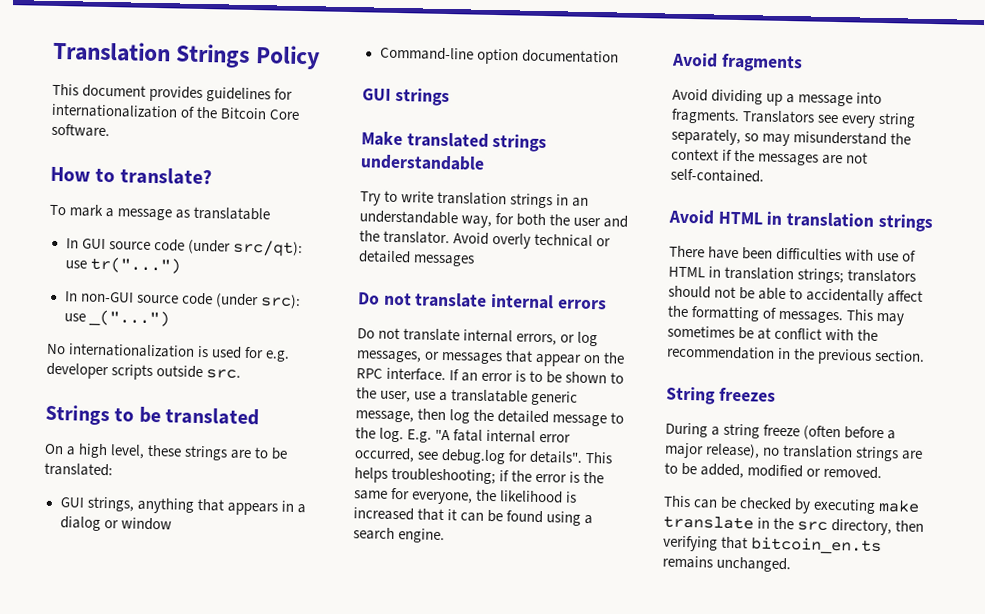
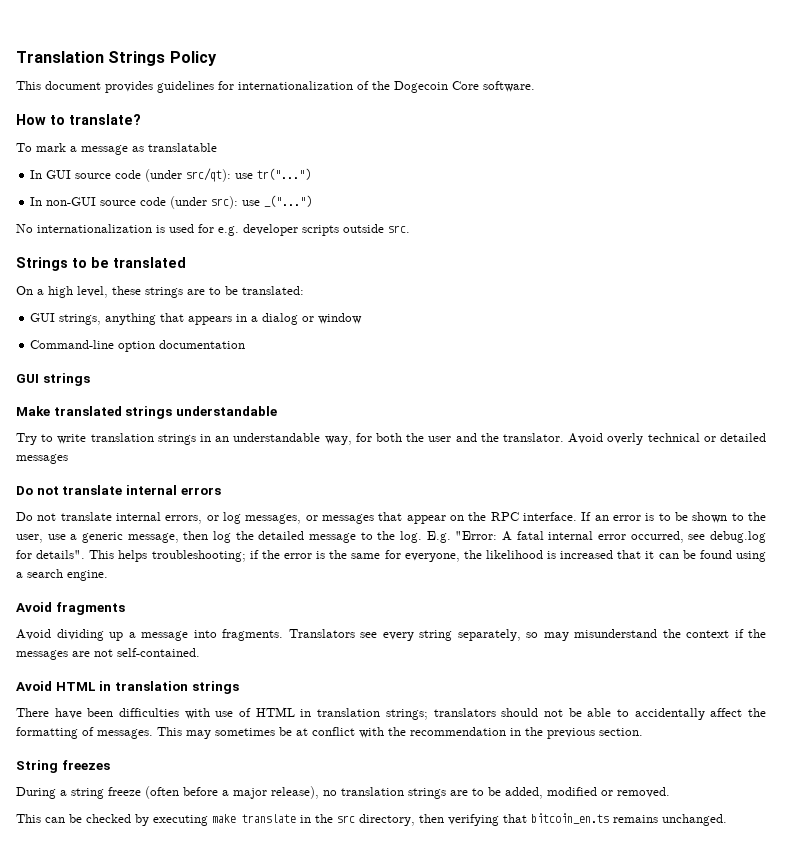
- This document provides guidelines for internationalization of the Bitcoin Core software.
+ This document provides guidelines for internationalization of the Dogecoin Core software.
- If an error is to be shown to the user, use a translatable generic message, then log the detailed message to the log.
+ If an error is to be shown to the user, use a generic message, then log the detailed message to the log.
- E.g. "A fatal internal error occurred, see debug.log for details".
+ E.g. "Error: A fatal internal error occurred, see debug.log for details".

